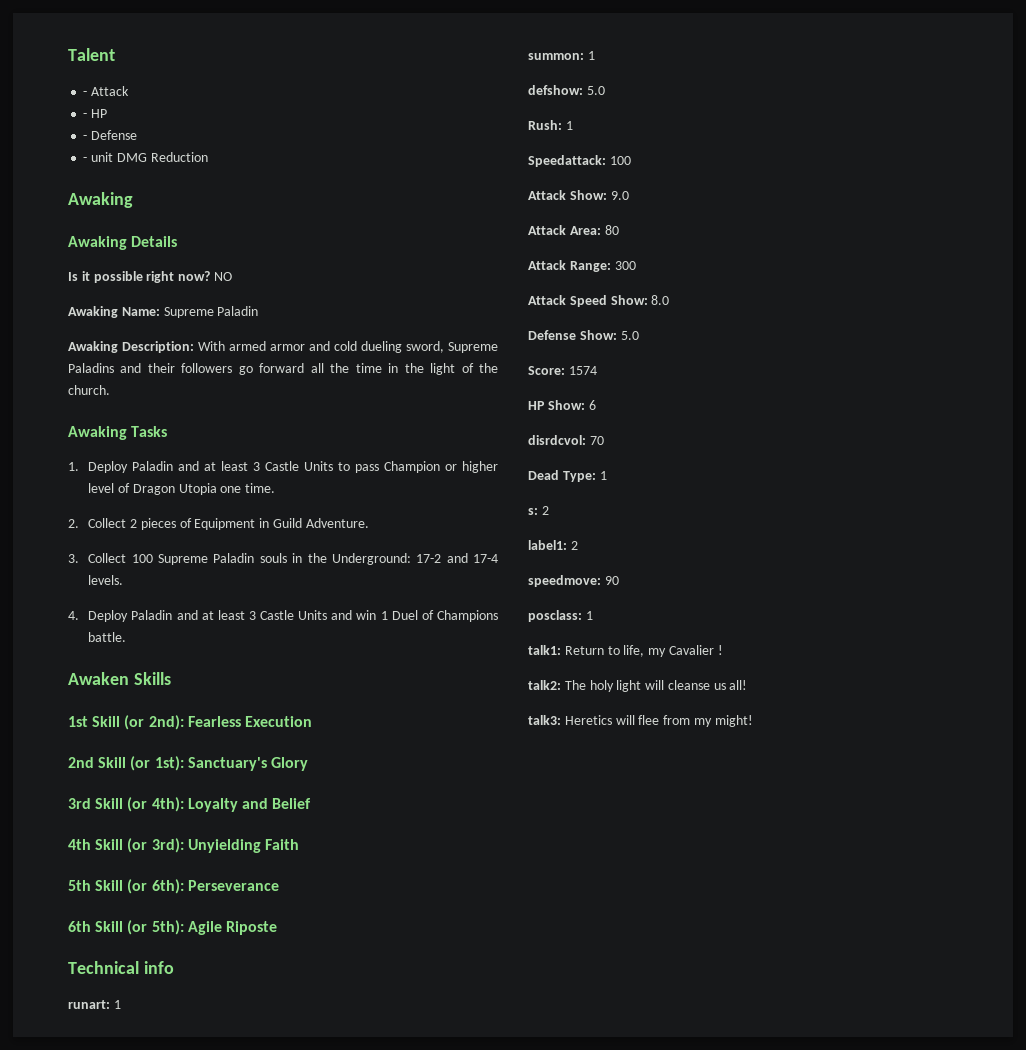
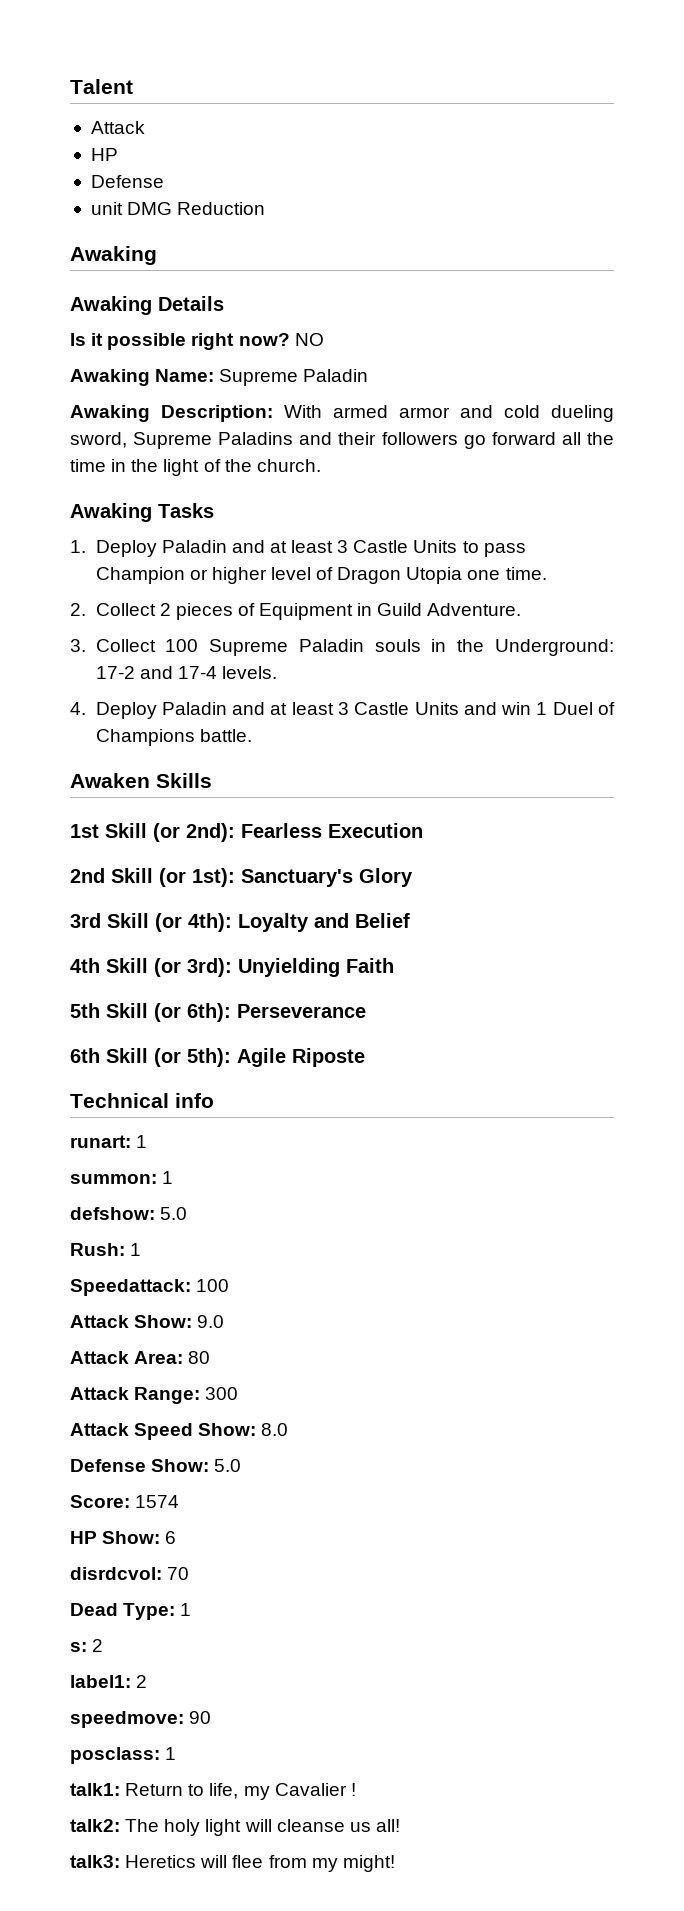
  Talent
- - Attack
- - HP
- - Defense
+ Attack
+ HP
+ Defense
- - unit DMG Reduction
+ unit DMG Reduction

